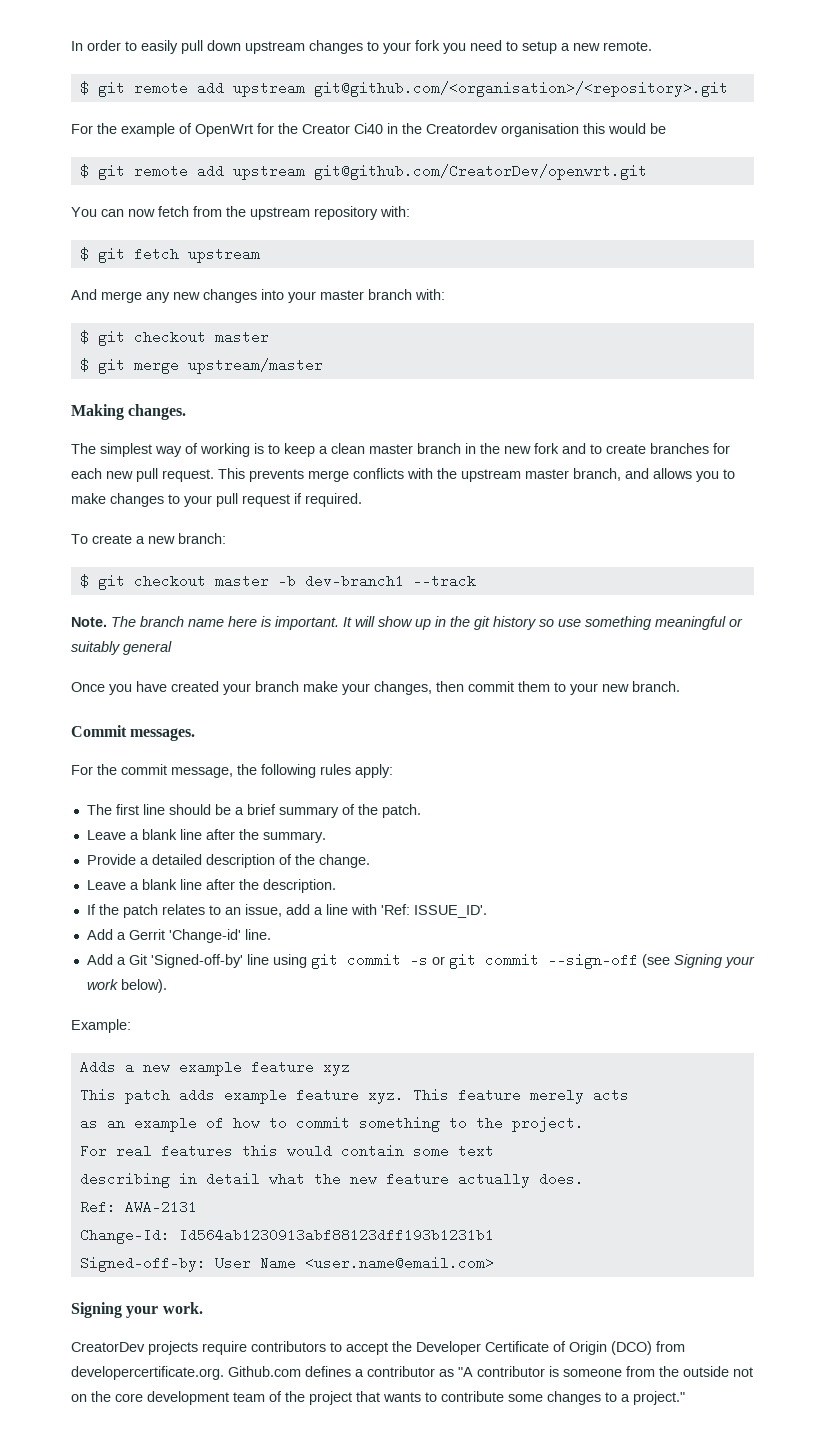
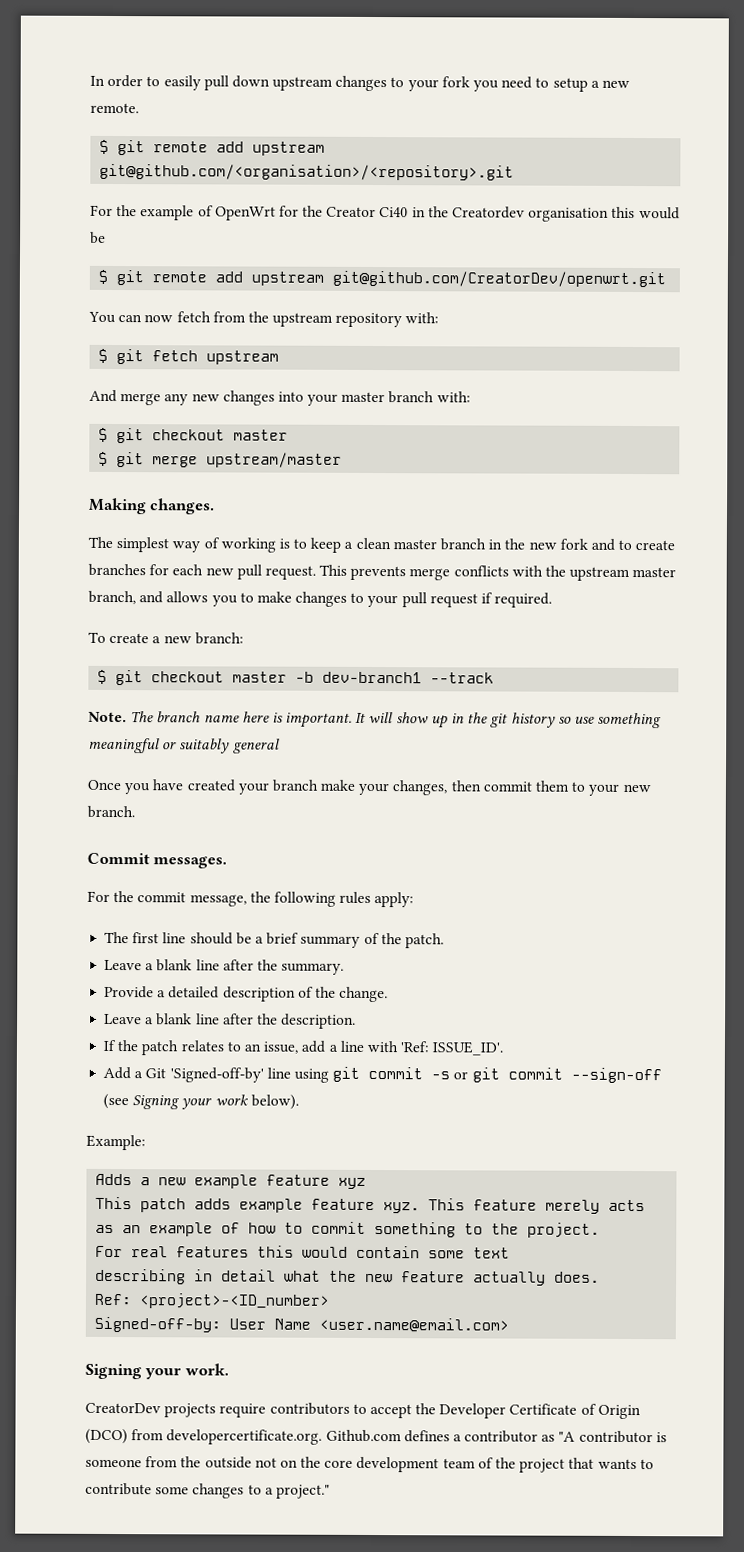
- Add a Gerrit 'Change-id' line.
- Ref: AWA-2131
- Change-Id: Id564ab1230913abf88123dff193b1231b1
+ Ref: <project>-<ID_number>

